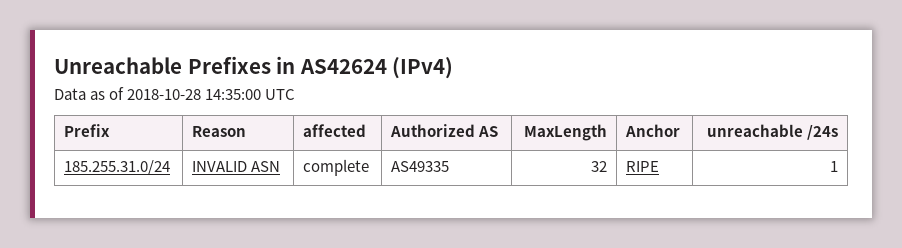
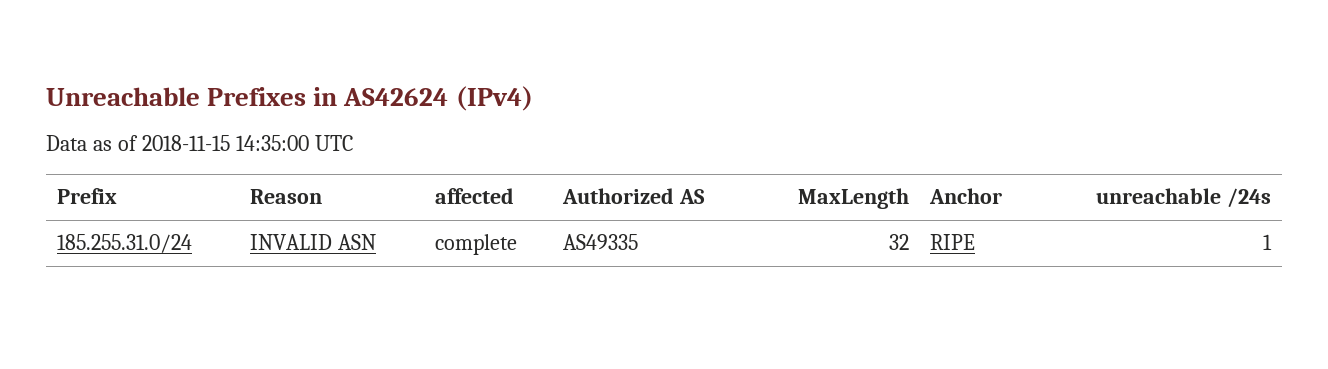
- Data as of 2018-10-28 14:35:00 UTC
+ Data as of 2018-11-15 14:35:00 UTC

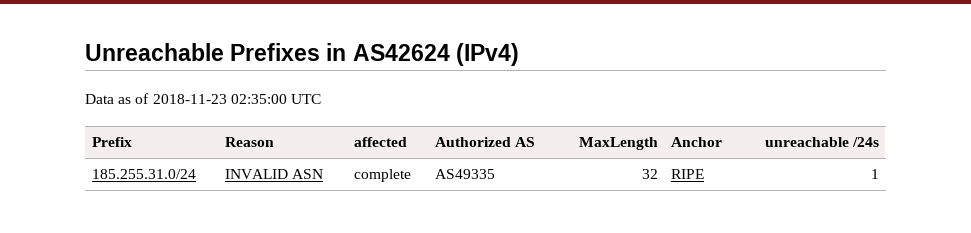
- Data as of 2018-11-15 14:35:00 UTC
+ Data as of 2018-11-23 02:35:00 UTC

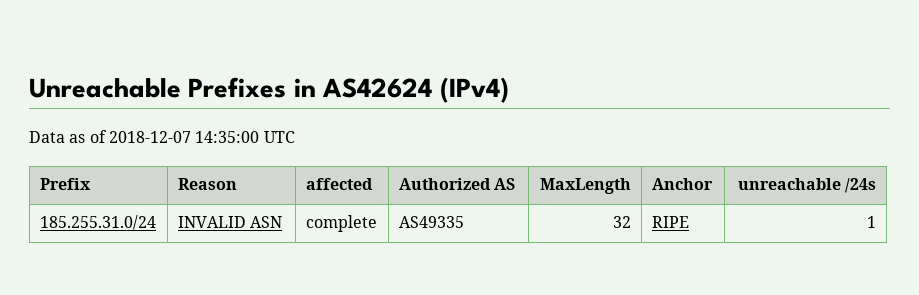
- Data as of 2018-11-23 02:35:00 UTC
+ Data as of 2018-12-07 14:35:00 UTC

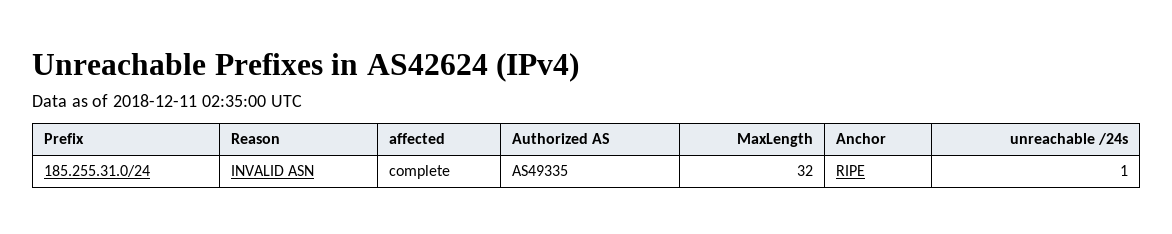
- Data as of 2018-12-07 14:35:00 UTC
+ Data as of 2018-12-11 02:35:00 UTC

